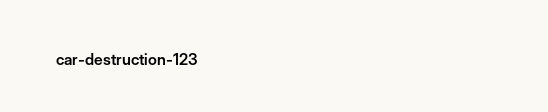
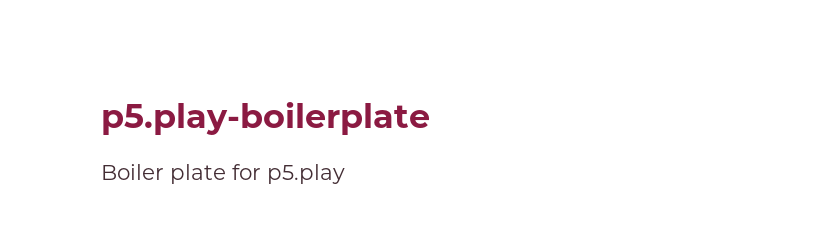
- car-destruction-123
+ p5.play-boilerplate
+ Boiler plate for p5.play

